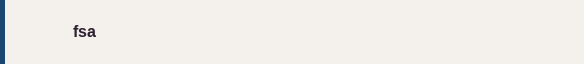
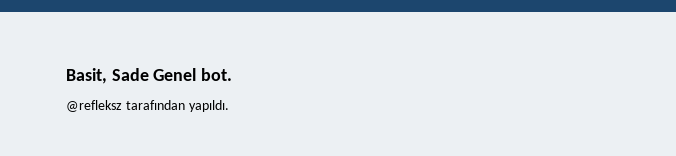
- fsa
+ Basit, Sade Genel bot.
+ @refleksz tarafından yapıldı.

